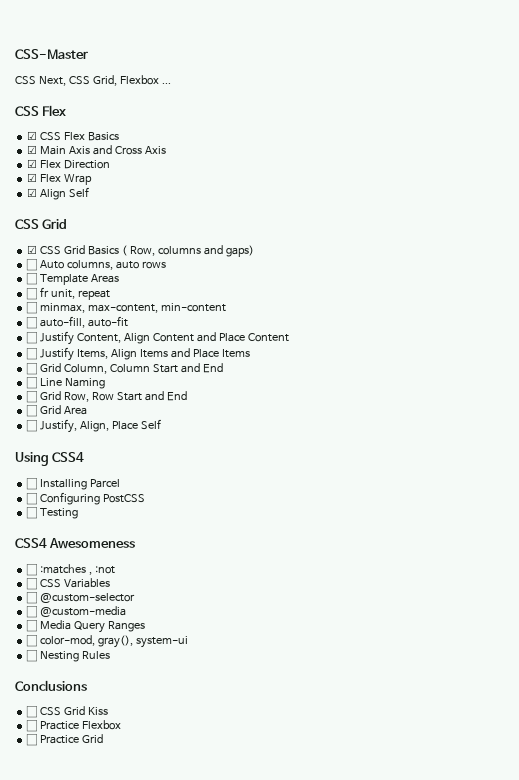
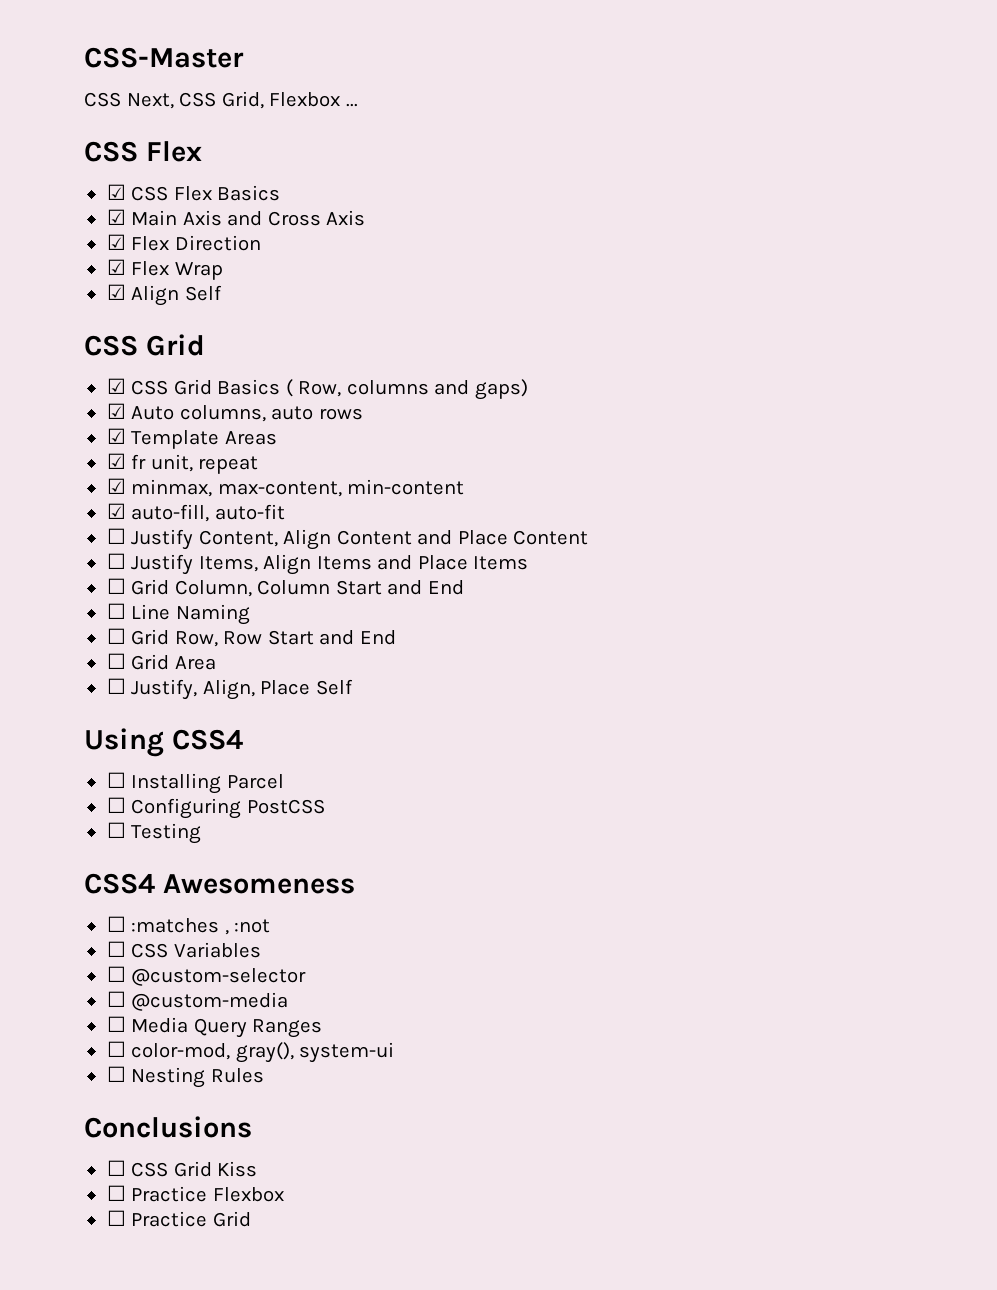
- ☐ Auto columns, auto rows
+ ☑ Auto columns, auto rows
- ☐ Template Areas
+ ☑ Template Areas
- ☐ fr unit, repeat
+ ☑ fr unit, repeat
- ☐ minmax, max-content, min-content
+ ☑ minmax, max-content, min-content
- ☐ auto-fill, auto-fit
+ ☑ auto-fill, auto-fit

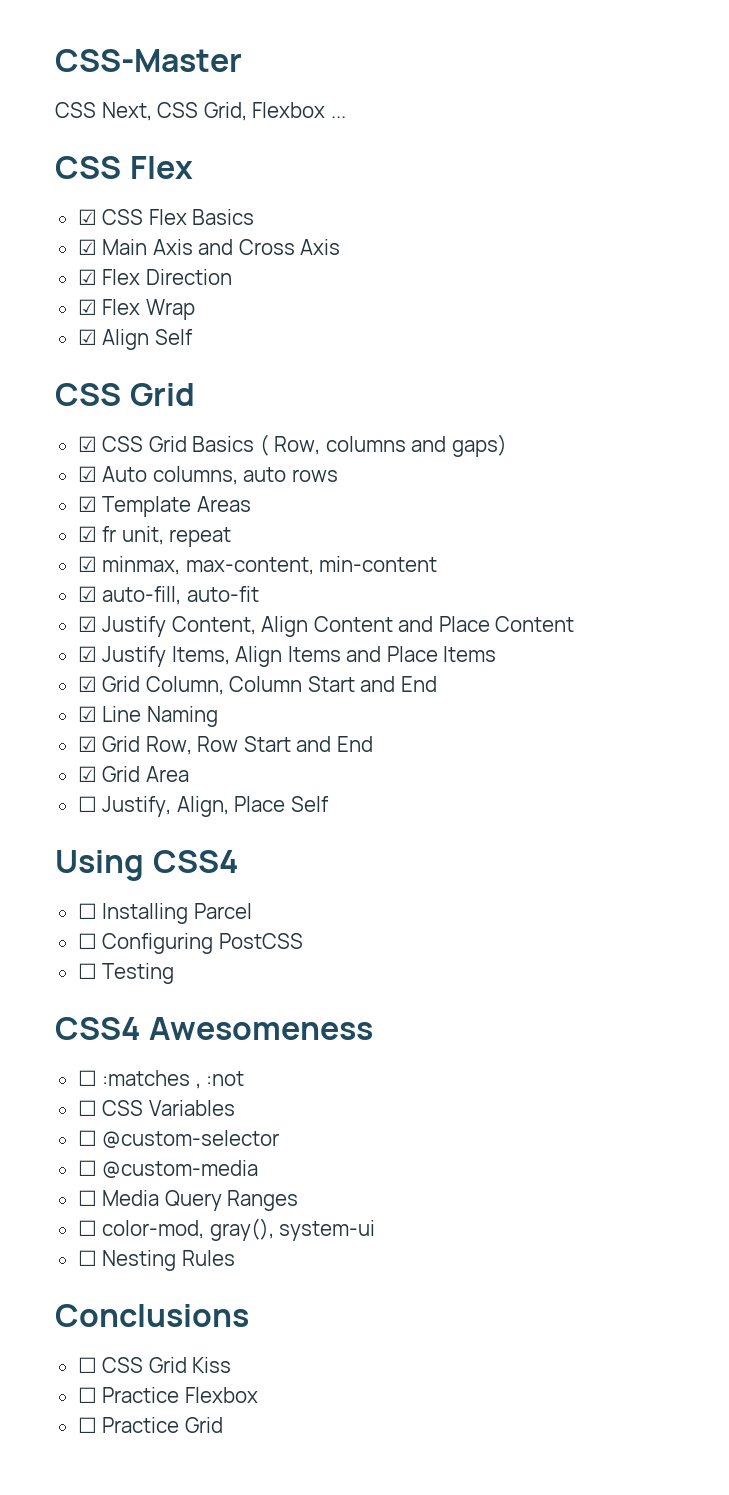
- ☐ Justify Content, Align Content and Place Content
+ ☑ Justify Content, Align Content and Place Content
- ☐ Justify Items, Align Items and Place Items
+ ☑ Justify Items, Align Items and Place Items
- ☐ Grid Column, Column Start and End
+ ☑ Grid Column, Column Start and End
- ☐ Line Naming
+ ☑ Line Naming
- ☐ Grid Row, Row Start and End
+ ☑ Grid Row, Row Start and End
- ☐ Grid Area
+ ☑ Grid Area

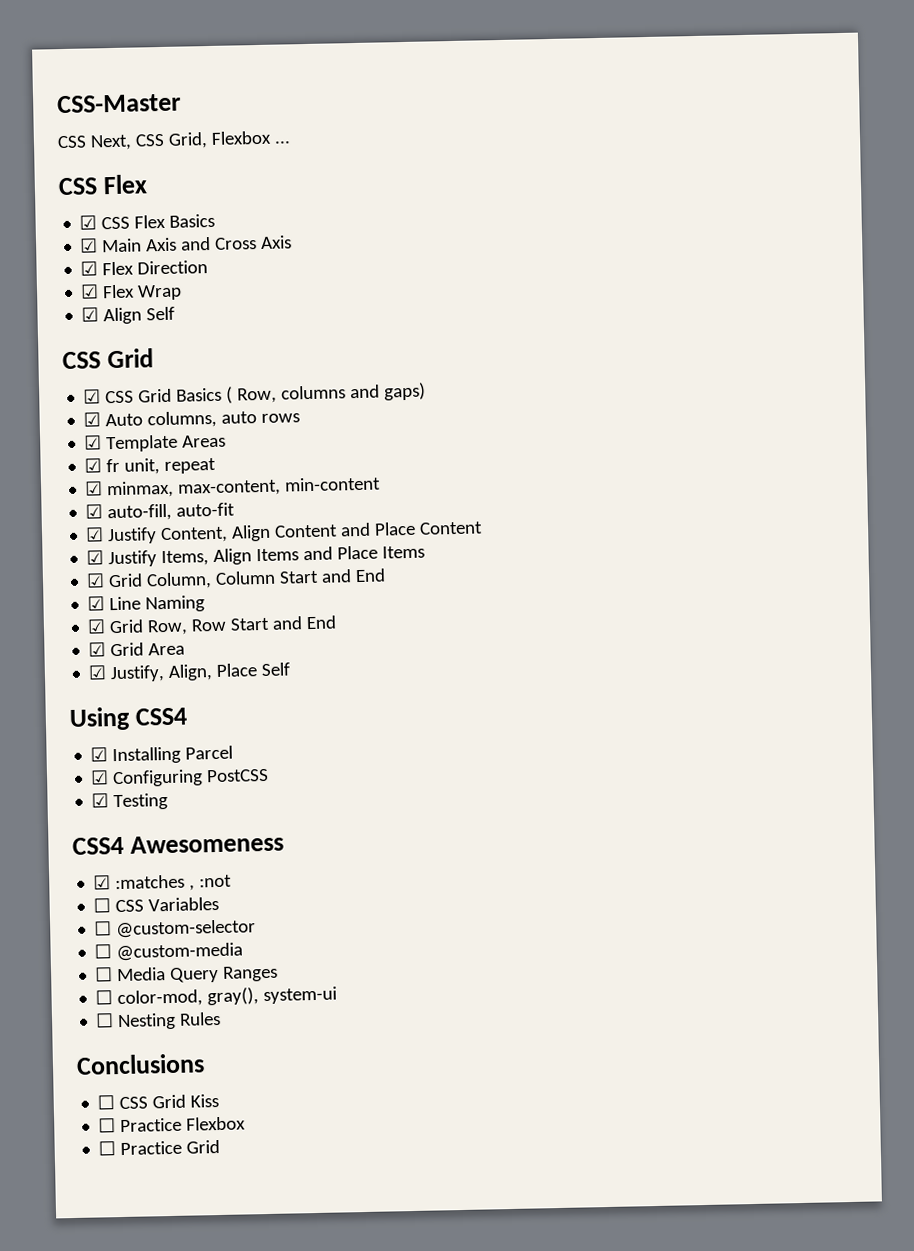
- ☐ Justify, Align, Place Self
+ ☑ Justify, Align, Place Self
- ☐ Installing Parcel
+ ☑ Installing Parcel
- ☐ Configuring PostCSS
+ ☑ Configuring PostCSS
- ☐ Testing
+ ☑ Testing
- ☐ :matches , :not
+ ☑ :matches , :not

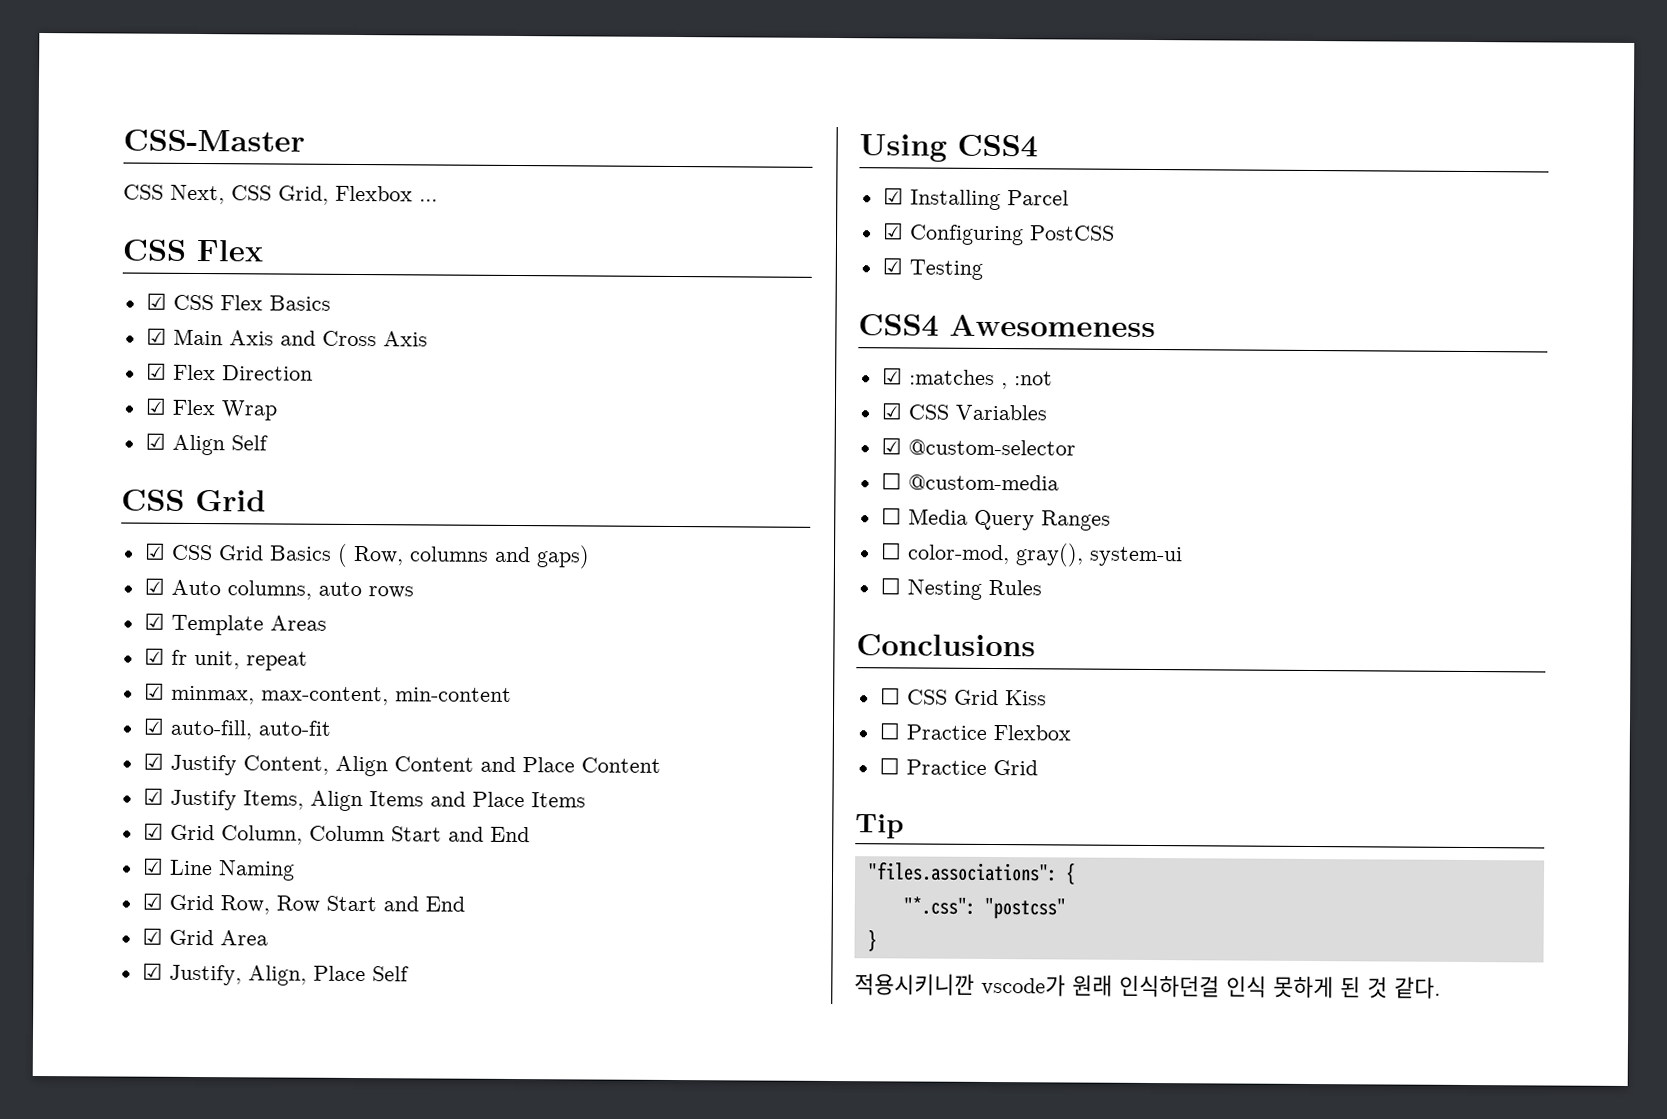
- ☐ CSS Variables
+ ☑ CSS Variables
- ☐ @custom-selector
+ ☑ @custom-selector
+ Tip
+ "files.associations": {
+ "*.css": "postcss"
+ }
+ 적용시키니깐 vscode가 원래 인식하던걸 인식 못하게 된 것 같다.

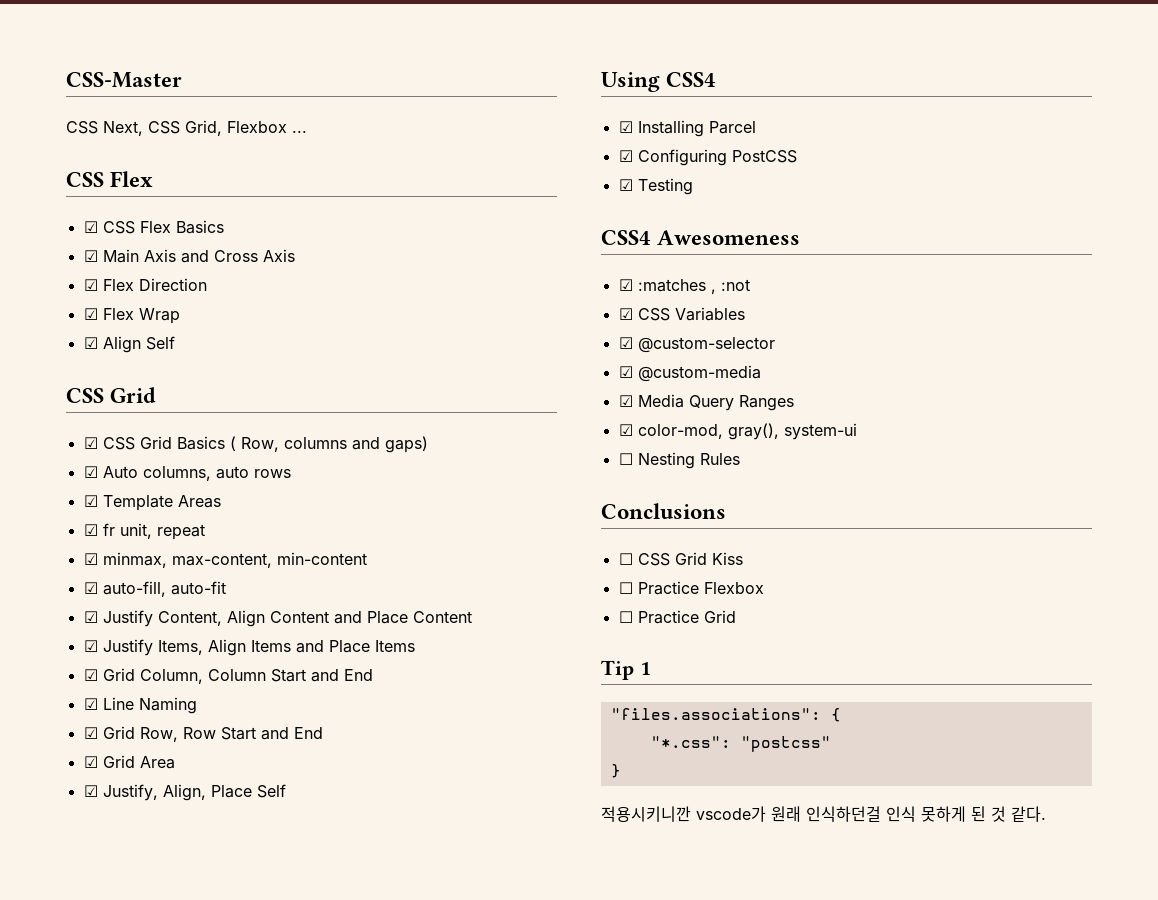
- ☐ @custom-media
+ ☑ @custom-media
- ☐ Media Query Ranges
+ ☑ Media Query Ranges
- ☐ color-mod, gray(), system-ui
+ ☑ color-mod, gray(), system-ui
- Tip
+ Tip 1

